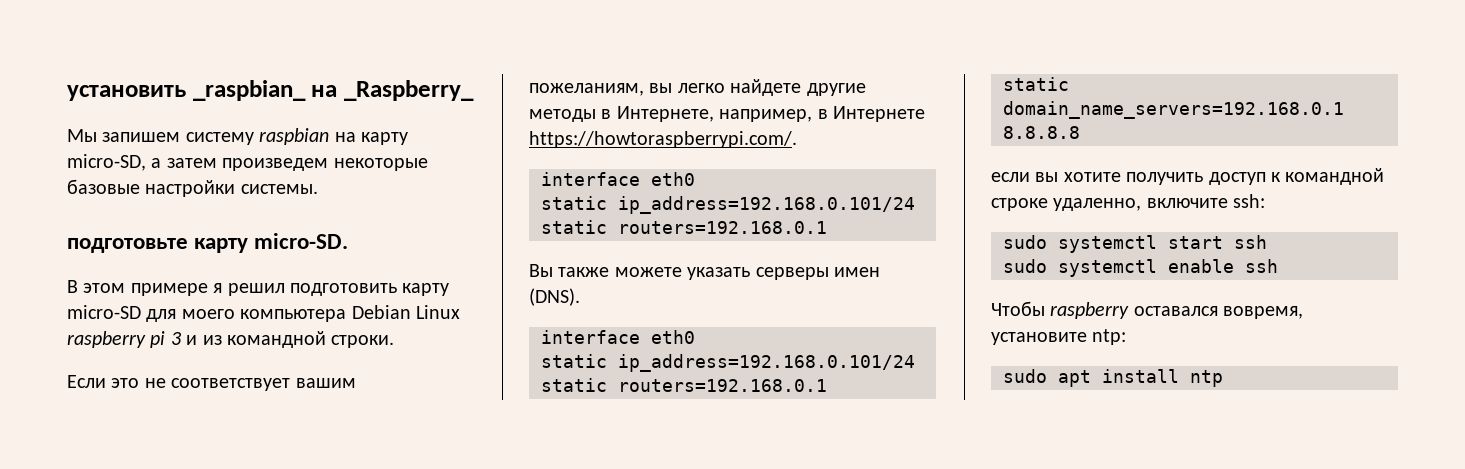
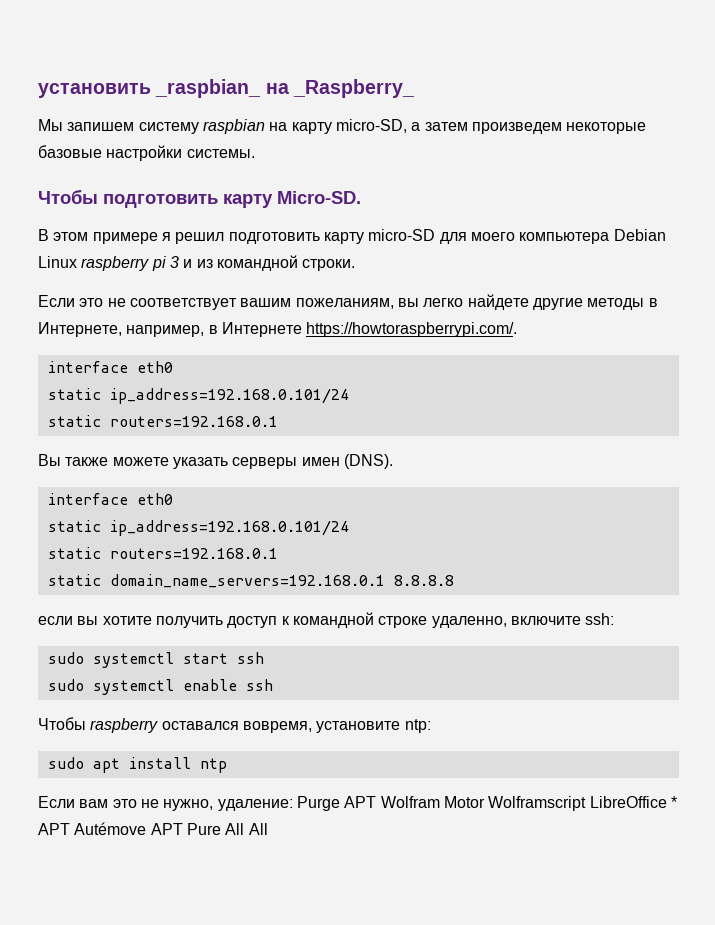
- подготовьте карту micro-SD.
+ Чтобы подготовить карту Micro-SD.
+ Если вам это не нужно, удаление: Purge APT Wolfram Motor Wolframscript LibreOffice * APT Autémove APT Pure All All

